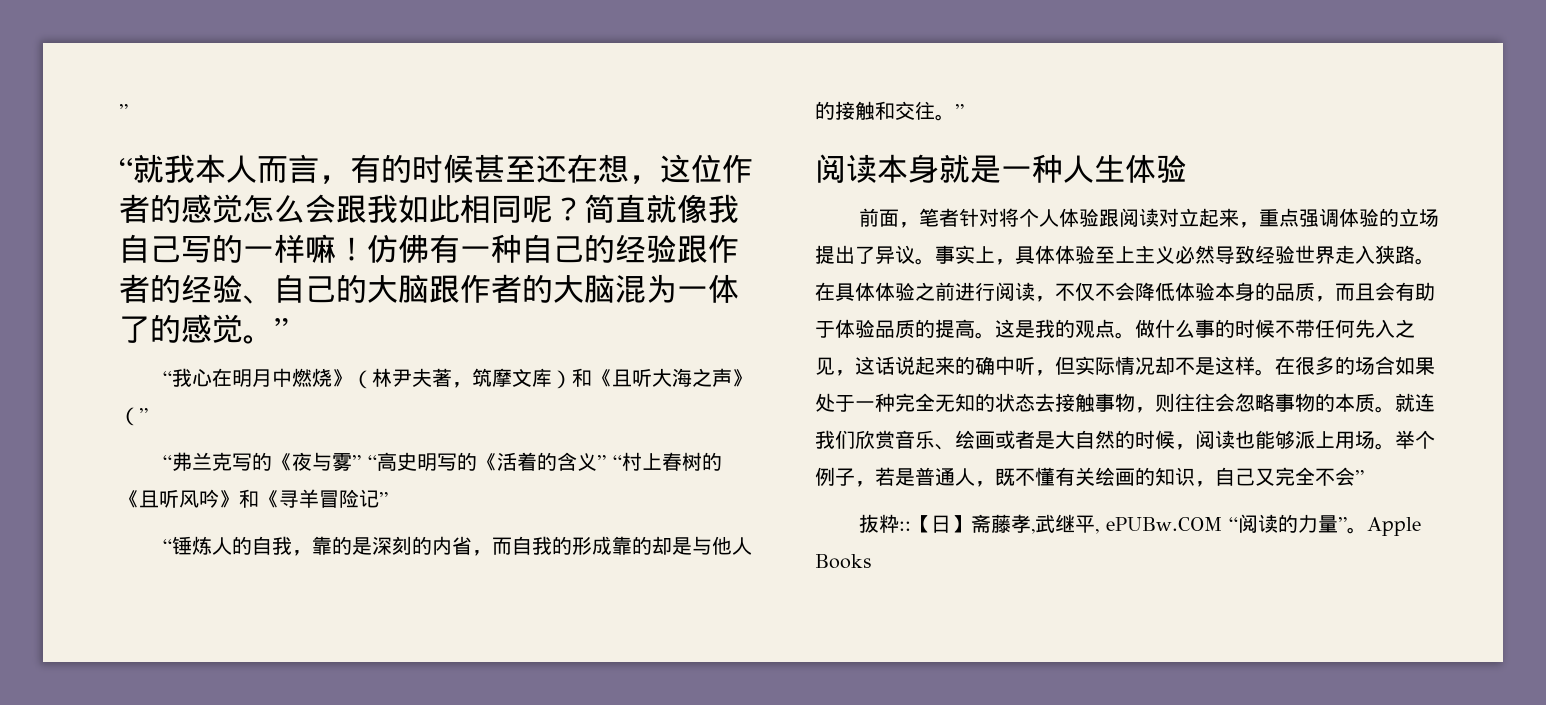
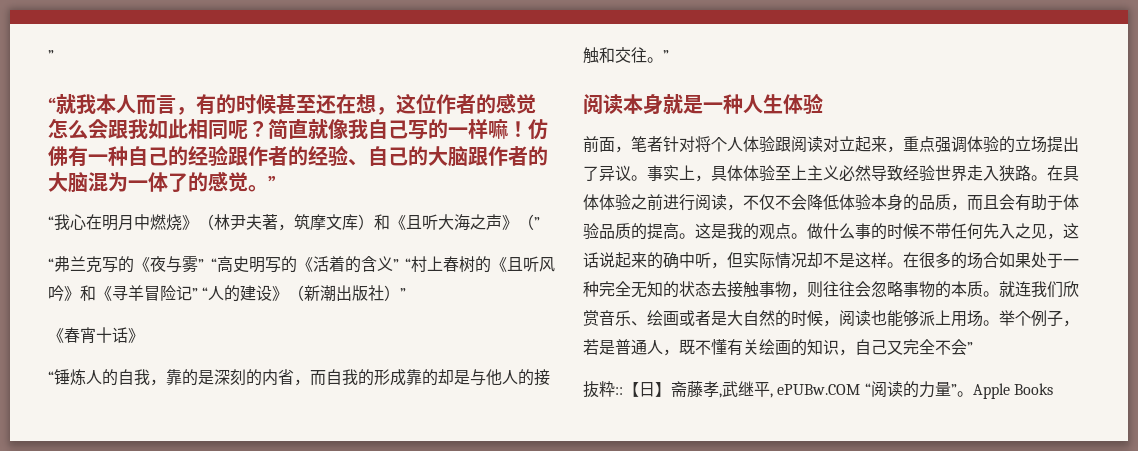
- “弗兰克写的《夜与雾” “高史明写的《活着的含义” “村上春树的《且听风吟》和《寻羊冒险记”
+ “弗兰克写的《夜与雾” “高史明写的《活着的含义” “村上春树的《且听风吟》和《寻羊冒险记” “人的建设》（新潮出版社）”
+ 《春宵十话》

